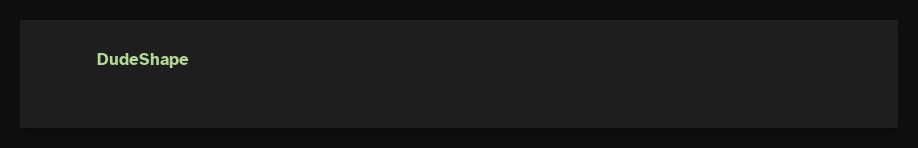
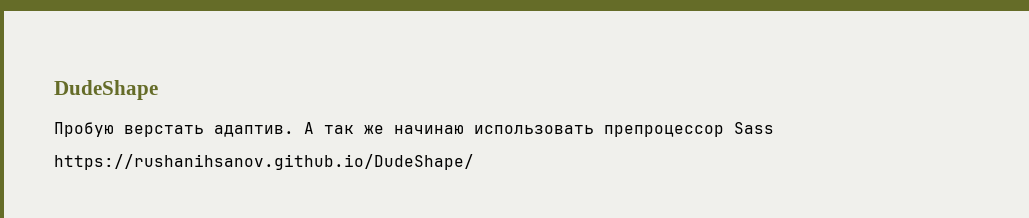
+ Пробую верстать адаптив. А так же начинаю использовать препроцессор Sass
+ https://rushanihsanov.github.io/DudeShape/

